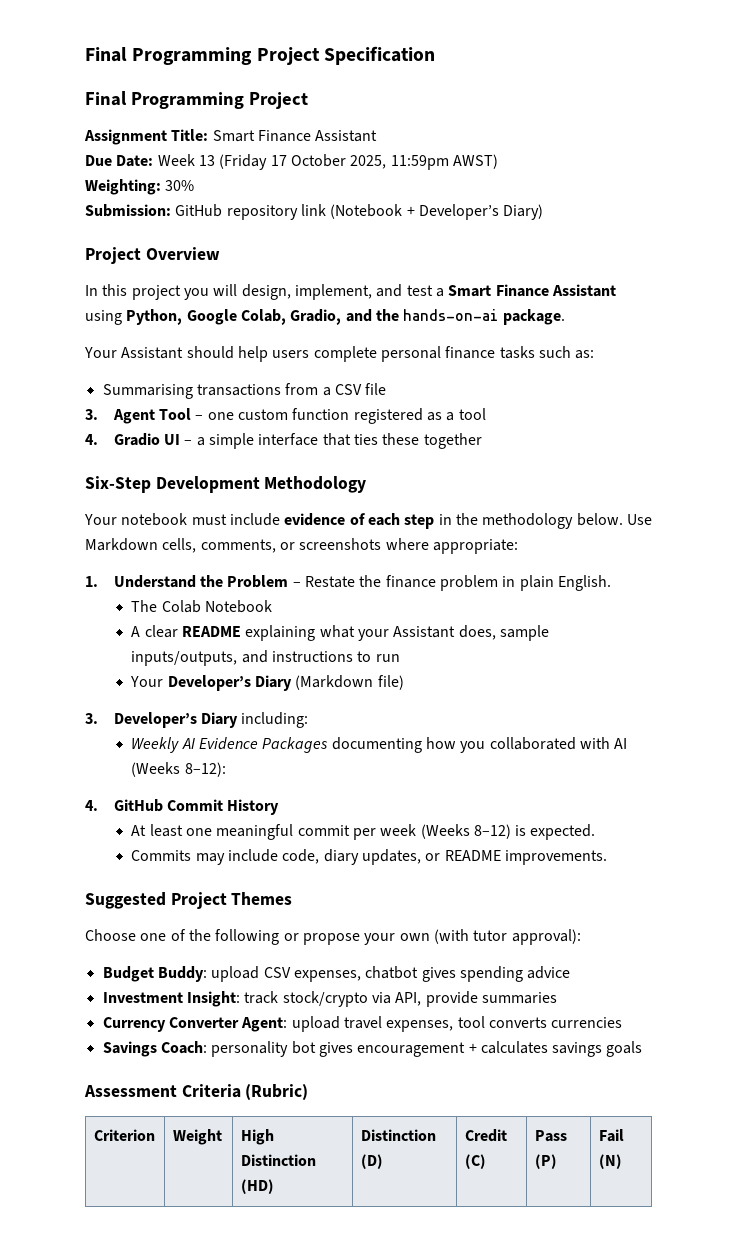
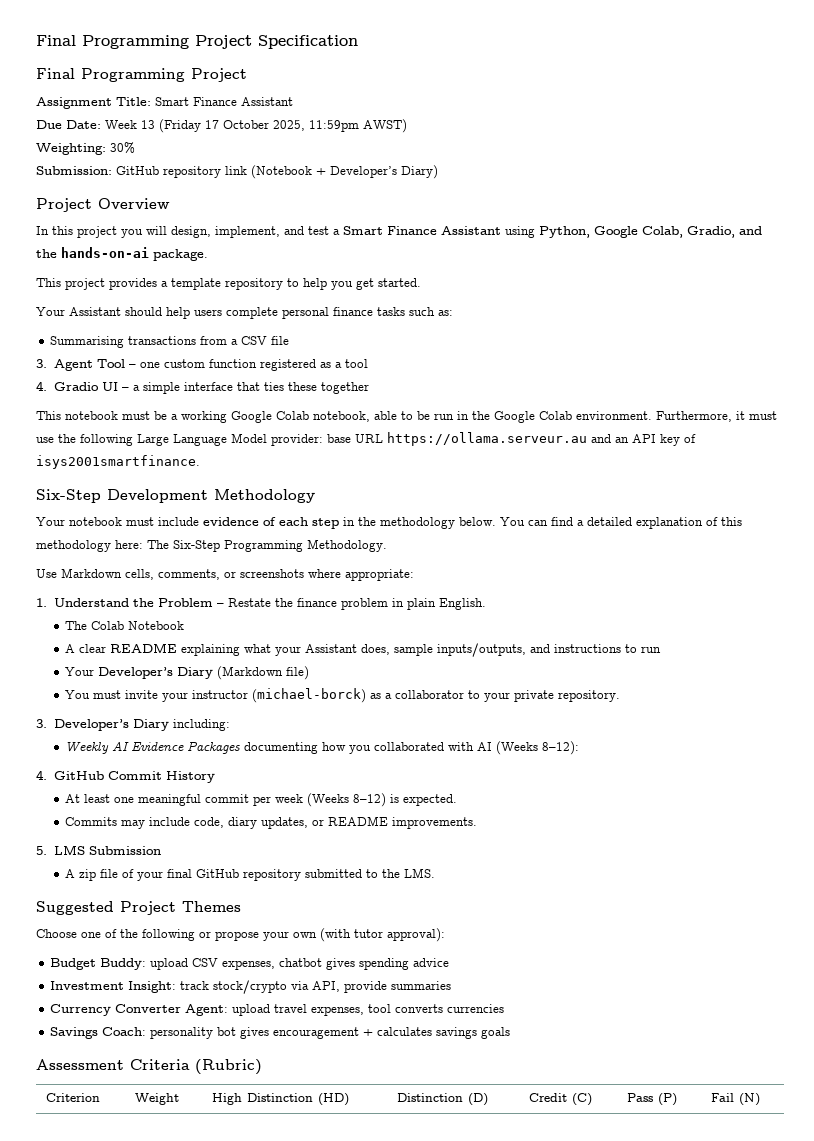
+ This project provides a template repository to help you get started.
+ This notebook must be a working Google Colab notebook, able to be run in the Google Colab environment. Furthermore, it must use the following Large Language Model provider: base URL https://ollama.serveur.au and an API key of isys2001smartfinance.
- Your notebook must include evidence of each step in the methodology below. Use Markdown cells, comments, or screenshots where appropriate:
+ Your notebook must include evidence of each step in the methodology below. You can find a detailed explanation of this methodology here: The Six-Step Programming Methodology.
+ Use Markdown cells, comments, or screenshots where appropriate:
+ You must invite your instructor (michael-borck) as a collaborator to your private repository.
+ 5. LMS Submission
+ A zip file of your final GitHub repository submitted to the LMS.

